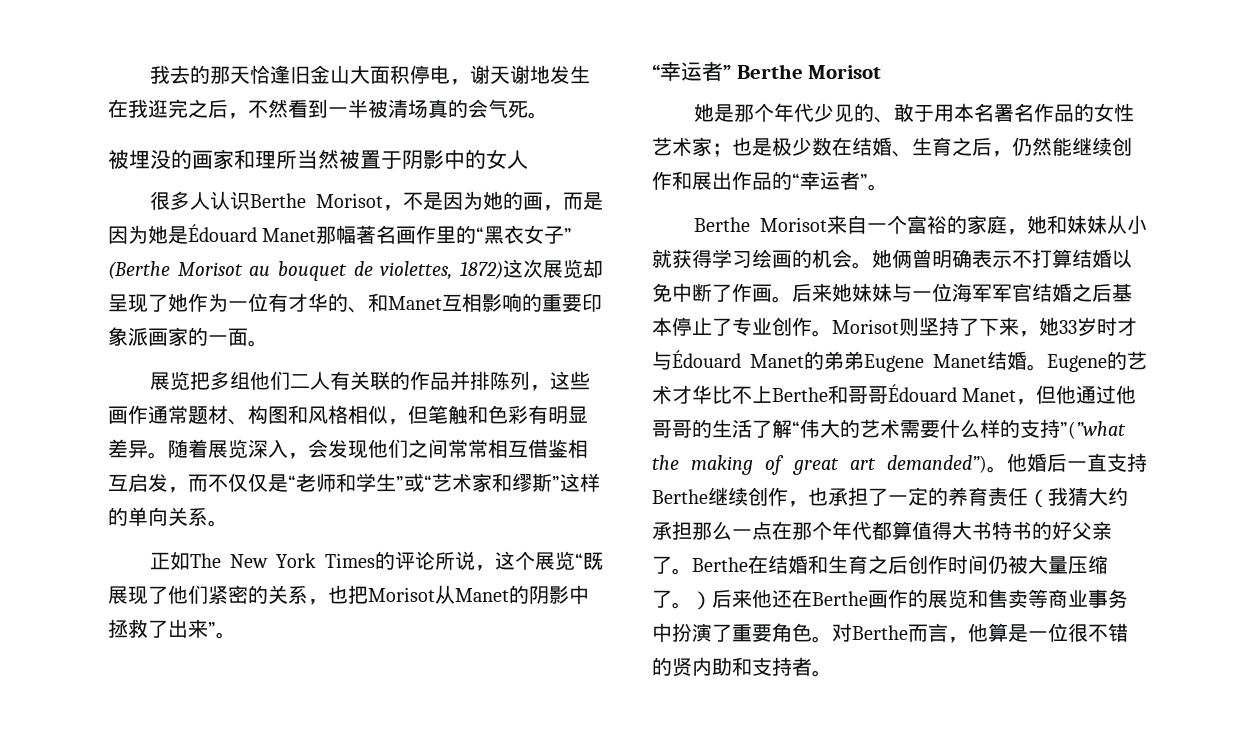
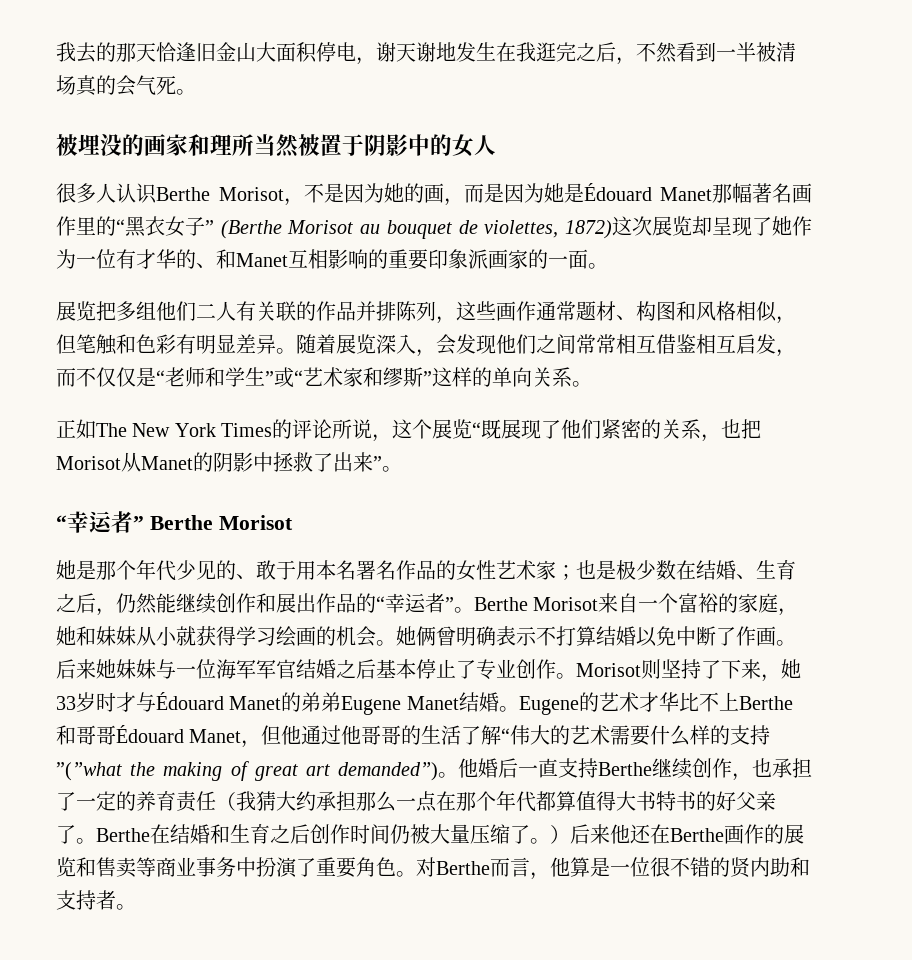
- 她是那个年代少见的、敢于用本名署名作品的女性艺术家；也是极少数在结婚、生育之后，仍然能继续创作和展出作品的“幸运者”。
- Berthe Morisot来自一个富裕的家庭，她和妹妹从小就获得学习绘画的机会。
+ 她是那个年代少见的、敢于用本名署名作品的女性艺术家；也是极少数在结婚、生育之后，仍然能继续创作和展出作品的“幸运者”。Berthe Morisot来自一个富裕的家庭，她和妹妹从小就获得学习绘画的机会。

